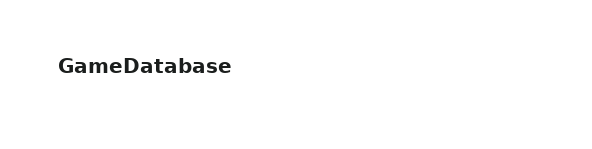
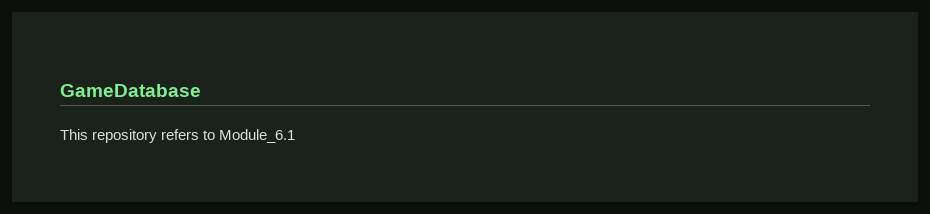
+ This repository refers to Module_6.1

